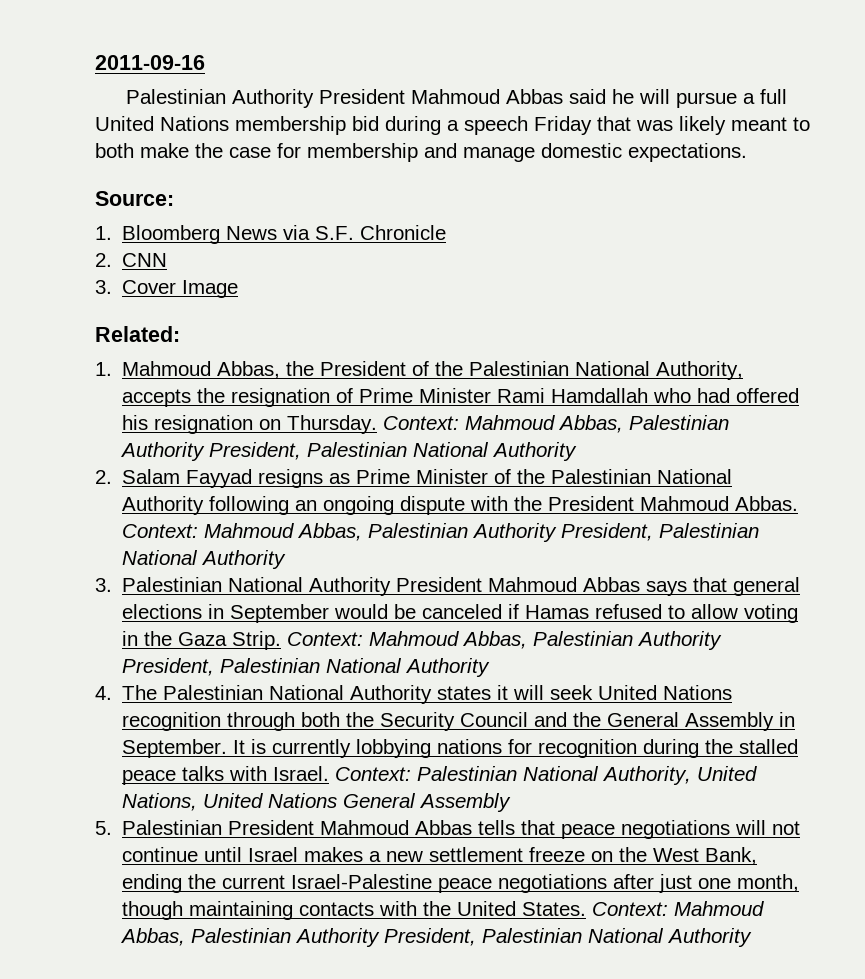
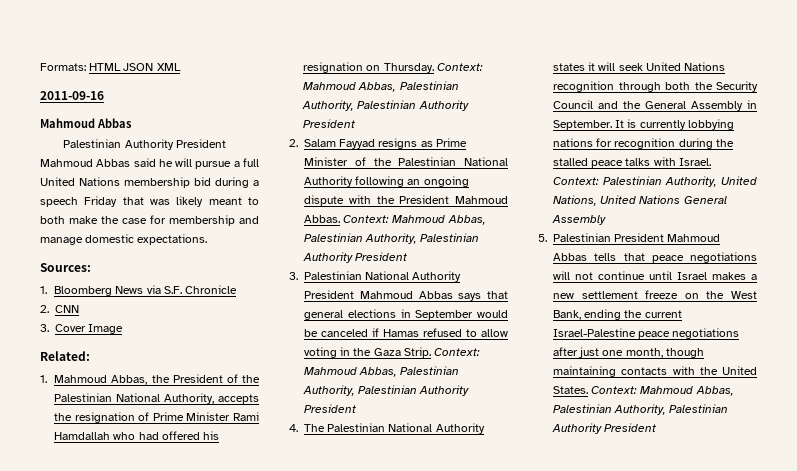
+ Formats: HTML JSON XML
  2011-09-16
+ Mahmoud Abbas
- Source:
+ Sources:
- 1. Mahmoud Abbas, the President of the Palestinian National Authority, accepts the resignation of Prime Minister Rami Hamdallah who had offered his resignation on Thursday. Context: Mahmoud Abbas, Palestinian Authority President, Palestinian National Authority
+ 1. Mahmoud Abbas, the President of the Palestinian National Authority, accepts the resignation of Prime Minister Rami Hamdallah who had offered his resignation on Thursday. Context: Mahmoud Abbas, Palestinian Authority, Palestinian Authority President
- 2. Salam Fayyad resigns as Prime Minister of the Palestinian National Authority following an ongoing dispute with the President Mahmoud Abbas. Context: Mahmoud Abbas, Palestinian Authority President, Palestinian National Authority
+ 2. Salam Fayyad resigns as Prime Minister of the Palestinian National Authority following an ongoing dispute with the President Mahmoud Abbas. Context: Mahmoud Abbas, Palestinian Authority, Palestinian Authority President
- 3. Palestinian National Authority President Mahmoud Abbas says that general elections in September would be canceled if Hamas refused to allow voting in the Gaza Strip. Context: Mahmoud Abbas, Palestinian Authority President, Palestinian National Authority
+ 3. Palestinian National Authority President Mahmoud Abbas says that general elections in September would be canceled if Hamas refused to allow voting in the Gaza Strip. Context: Mahmoud Abbas, Palestinian Authority, Palestinian Authority President
- Context: Palestinian National Authority, United Nations, United Nations General Assembly
+ Context: Palestinian Authority, United Nations, United Nations General Assembly
- 5. Palestinian President Mahmoud Abbas tells that peace negotiations will not continue until Israel makes a new settlement freeze on the West Bank, ending the current Israel-Palestine peace negotiations after just one month, though maintaining contacts with the United States. Context: Mahmoud Abbas, Palestinian Authority President, Palestinian National Authority
+ 5. Palestinian President Mahmoud Abbas tells that peace negotiations will not continue until Israel makes a new settlement freeze on the West Bank, ending the current Israel-Palestine peace negotiations after just one month, though maintaining contacts with the United States. Context: Mahmoud Abbas, Palestinian Authority, Palestinian Authority President

